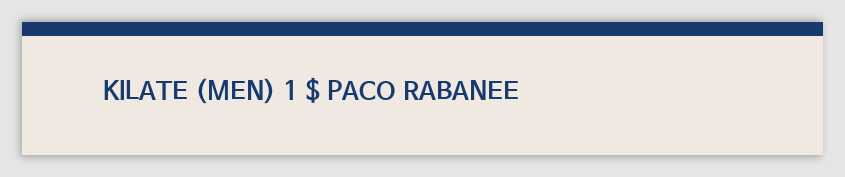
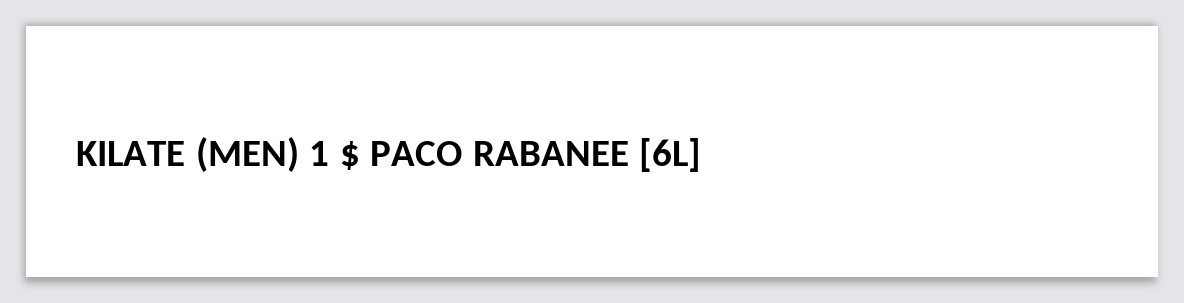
- KILATE (MEN) 1 $ PACO RABANEE
+ KILATE (MEN) 1 $ PACO RABANEE [6L]

